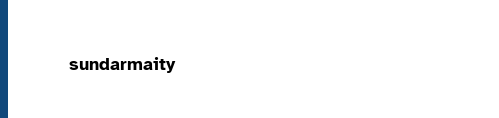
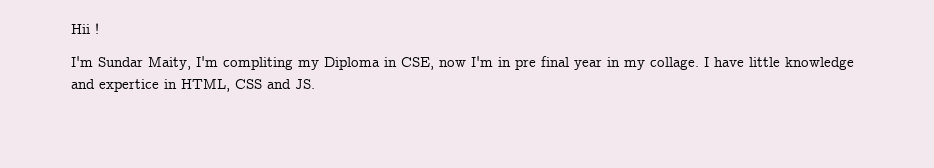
- sundarmaity
+ Hii !
+ I'm Sundar Maity, I'm compliting my Diploma in CSE, now I'm in pre final year in my collage. I have little knowledge and expertice in HTML, CSS and JS.

